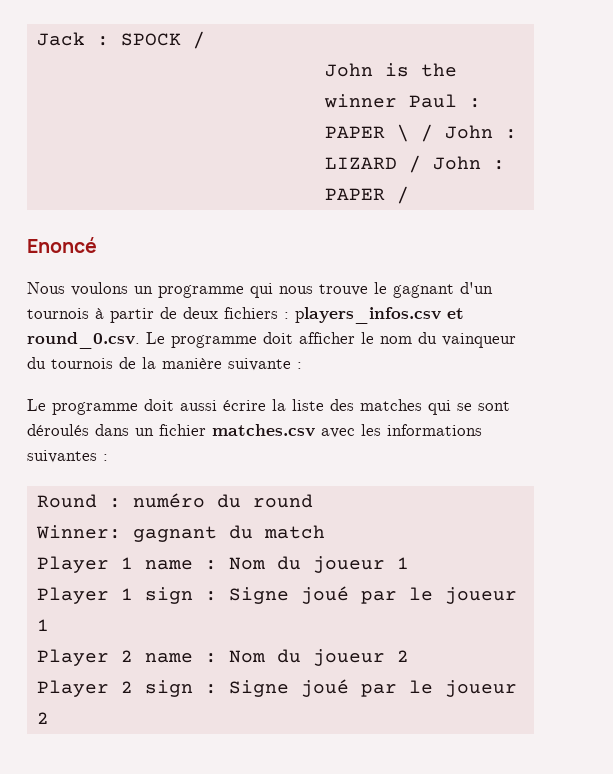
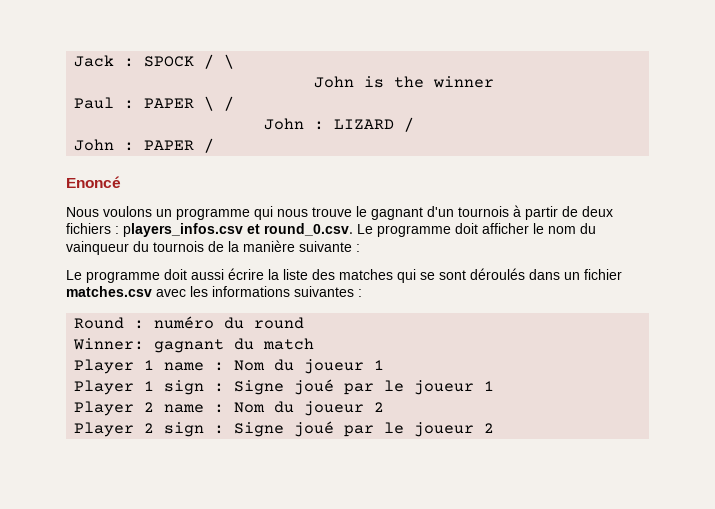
- Jack : SPOCK /
+ Jack : SPOCK / \
- John is the winner Paul : PAPER \ / John : LIZARD / John : PAPER /
+ John is the winner
+ Paul : PAPER \ /
+ John : LIZARD /
+ John : PAPER /

